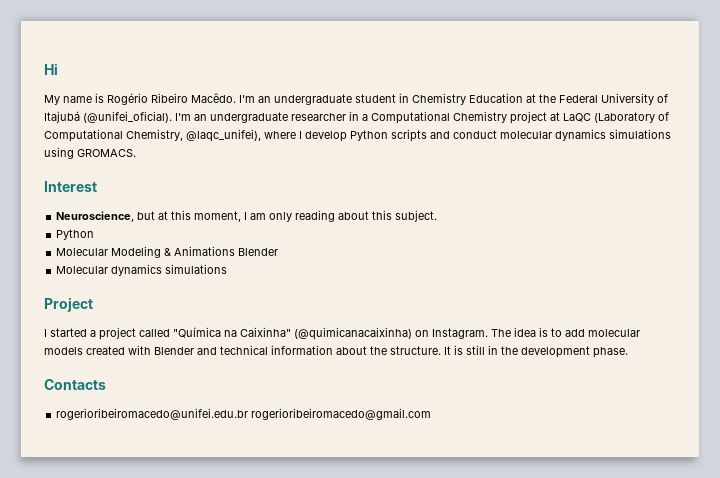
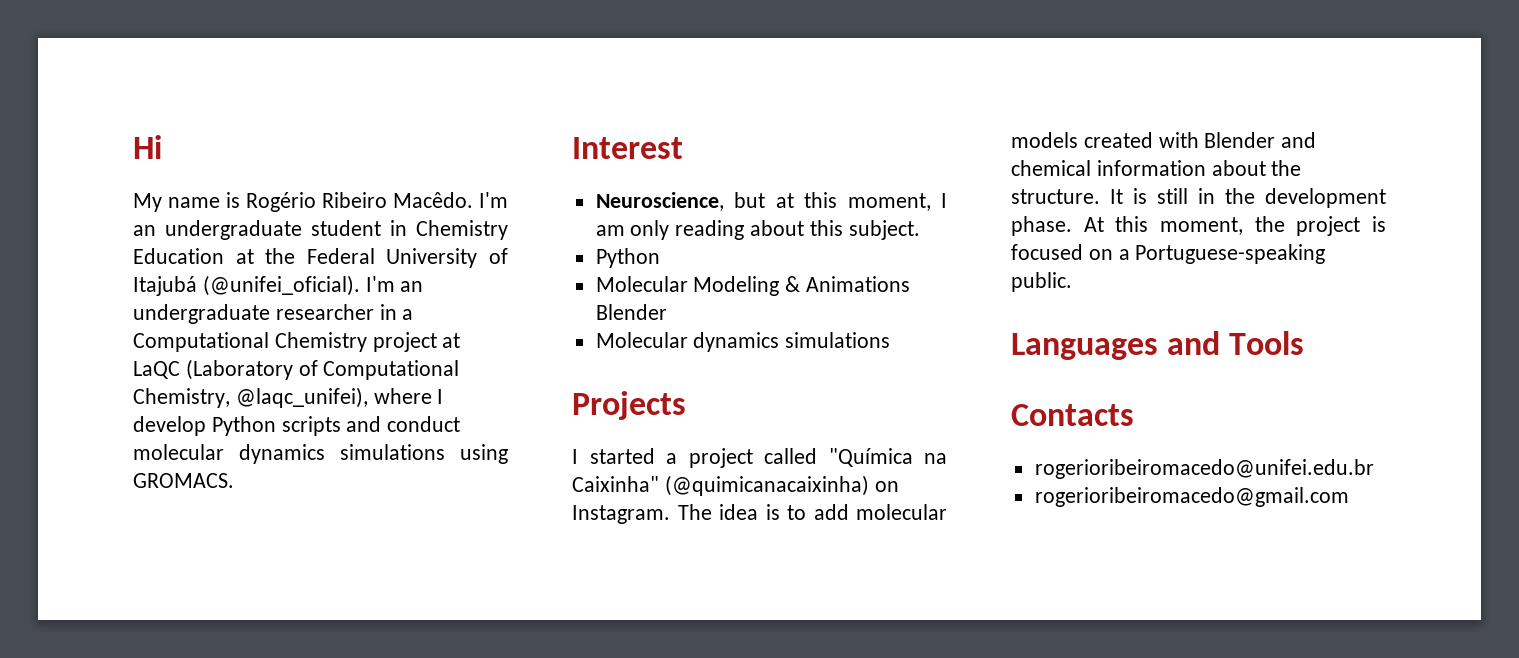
- Project
+ Projects
- The idea is to add molecular models created with Blender and technical information about the structure.
+ The idea is to add molecular models created with Blender and chemical information about the structure.
+ At this moment, the project is focused on a Portuguese-speaking public.
+ Languages and Tools
- rogerioribeiromacedo@unifei.edu.br rogerioribeiromacedo@gmail.com
+ rogerioribeiromacedo@unifei.edu.br
+ rogerioribeiromacedo@gmail.com

